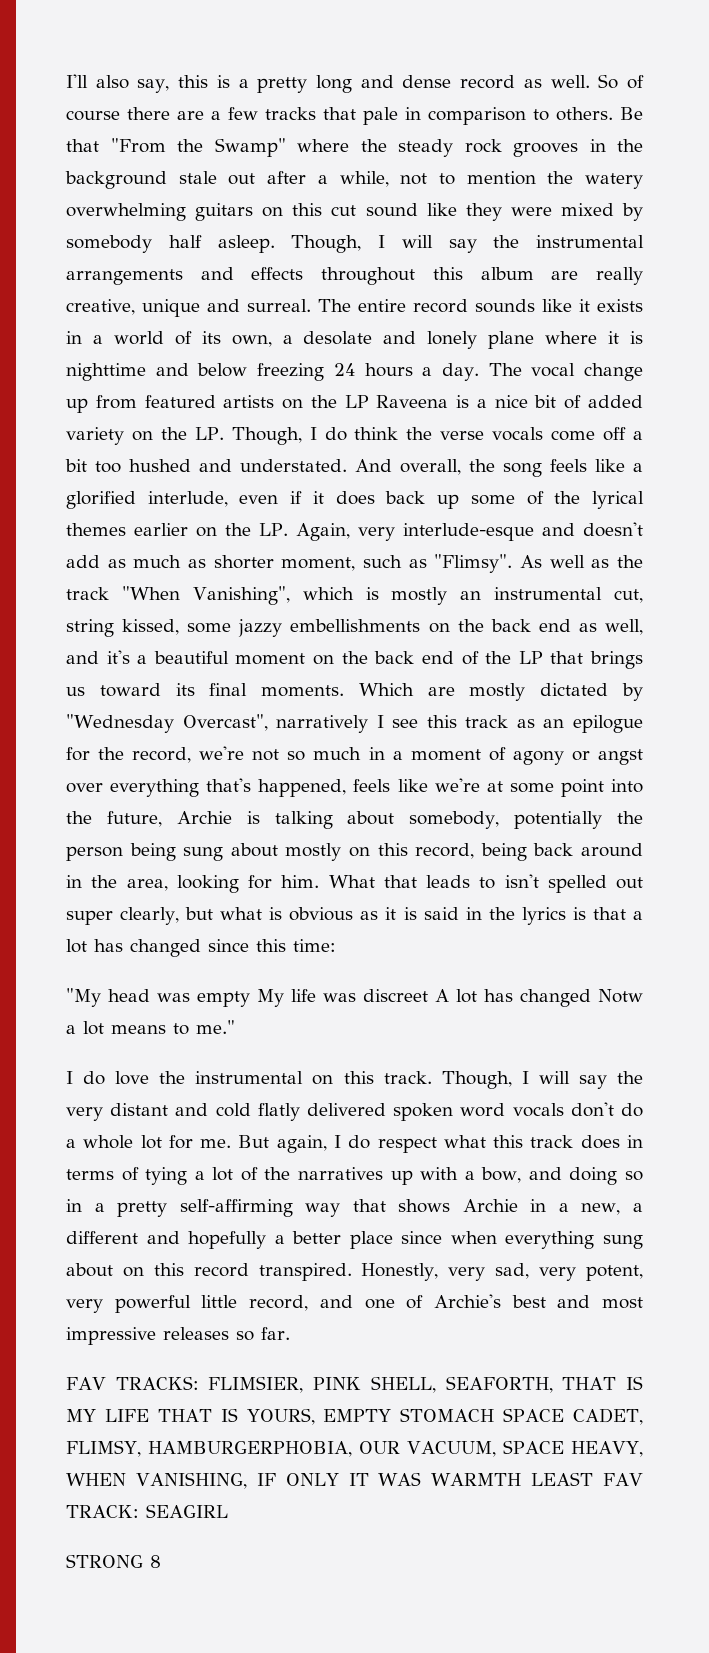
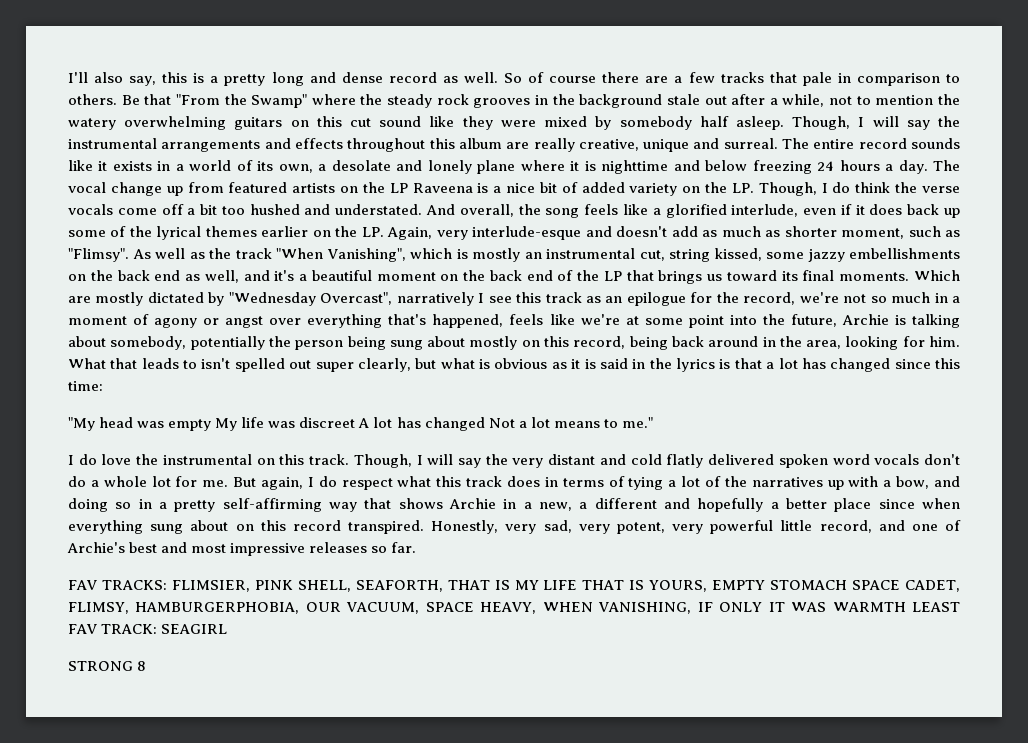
- "My head was empty My life was discreet A lot has changed Notw a lot means to me."
+ "My head was empty My life was discreet A lot has changed Not a lot means to me."

